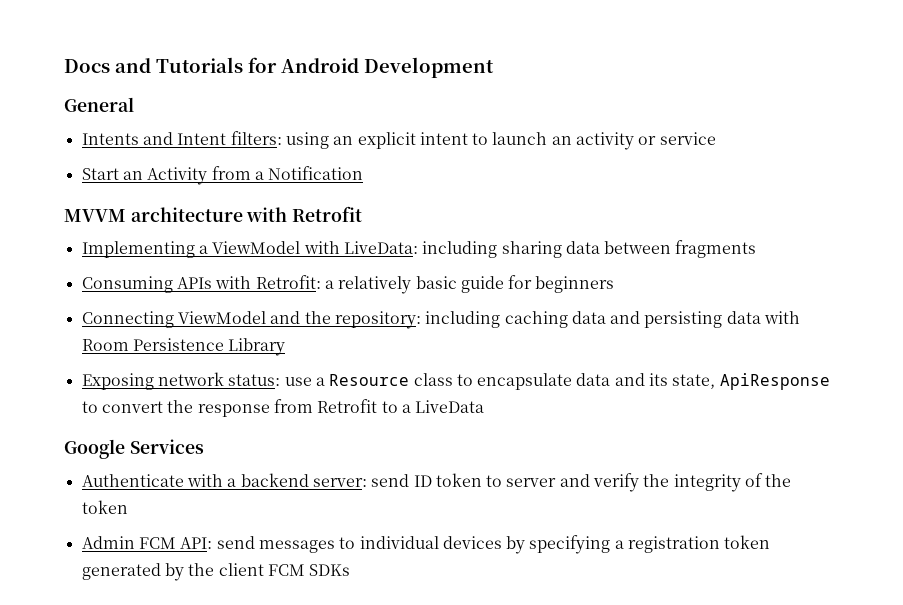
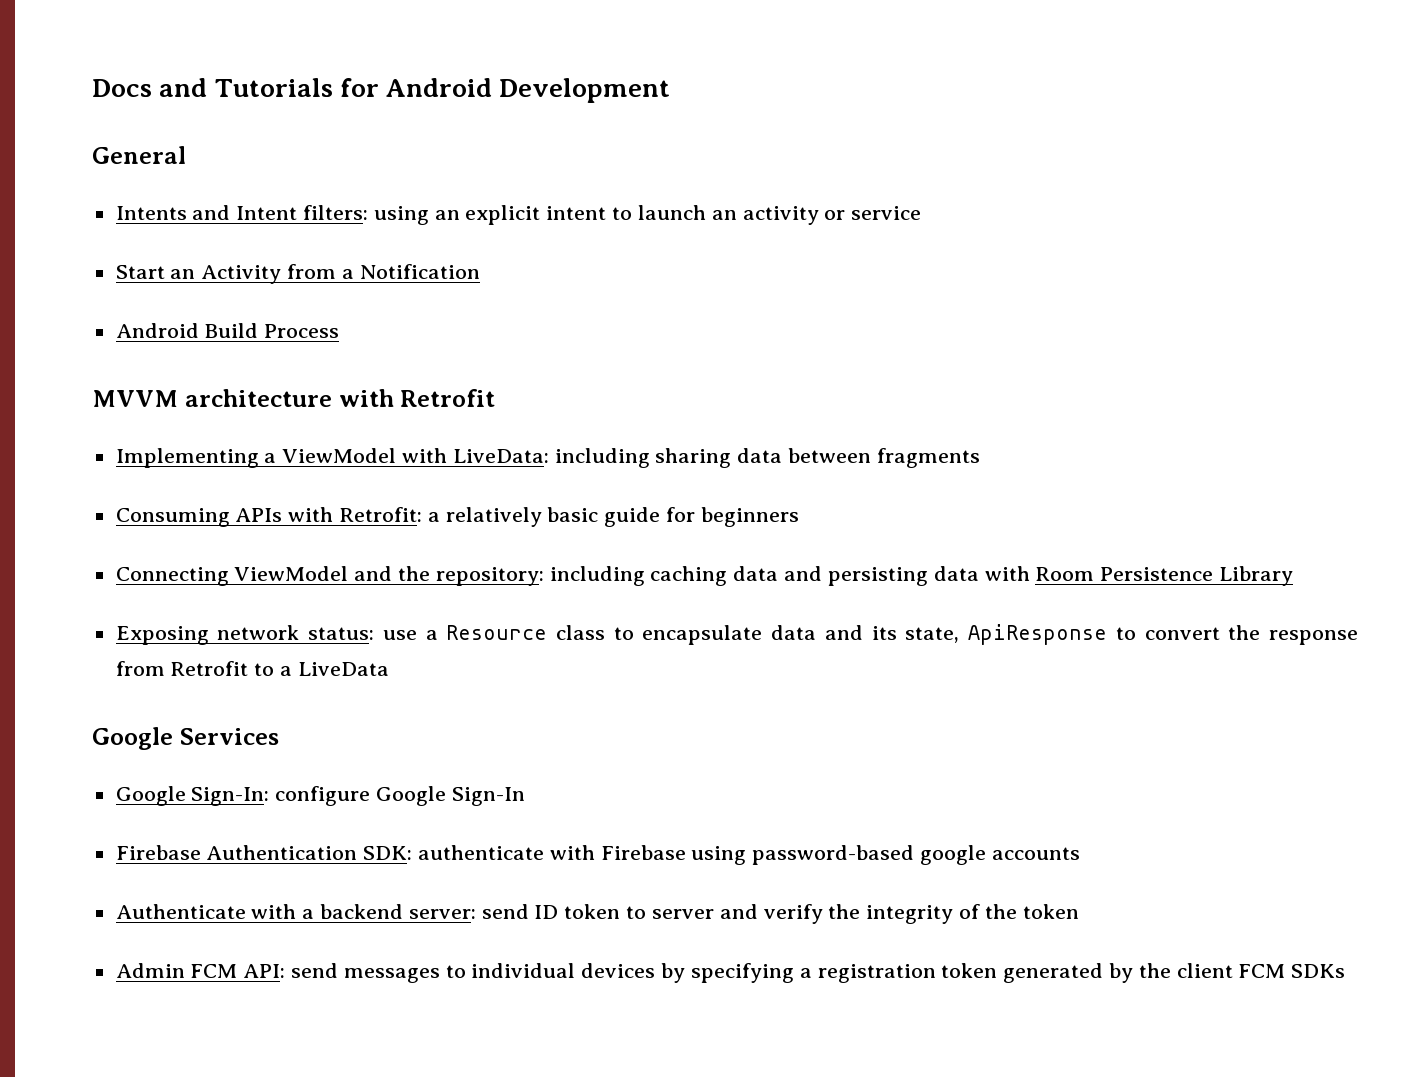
+ Android Build Process
+ Google Sign-In: configure Google Sign-In
+ Firebase Authentication SDK: authenticate with Firebase using password-based google accounts

